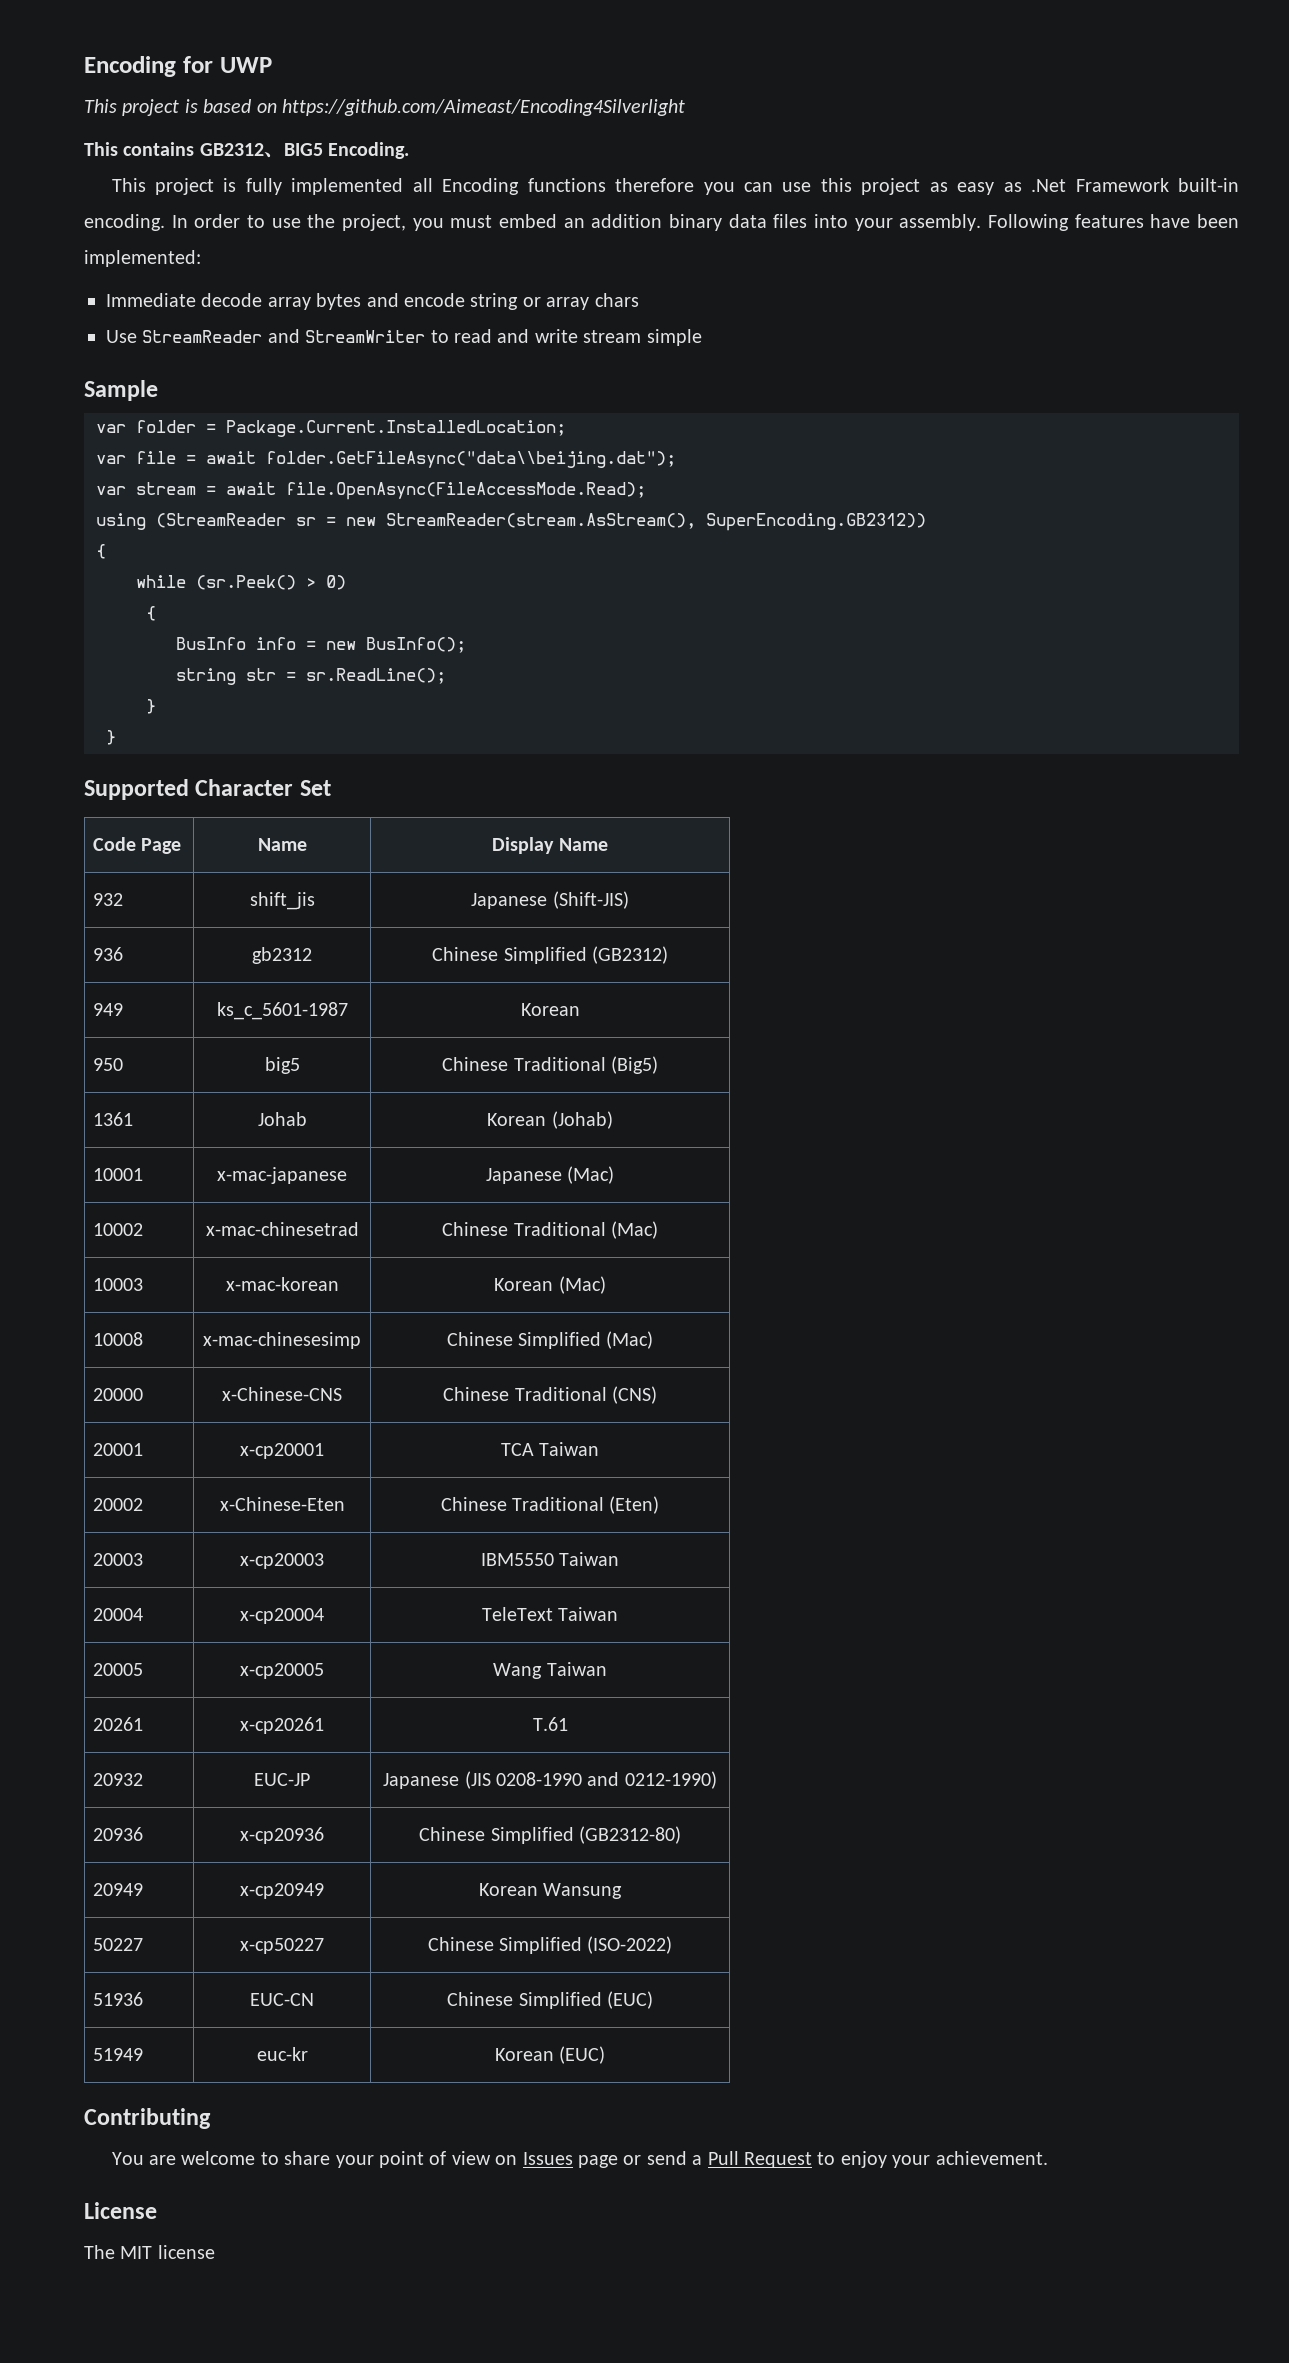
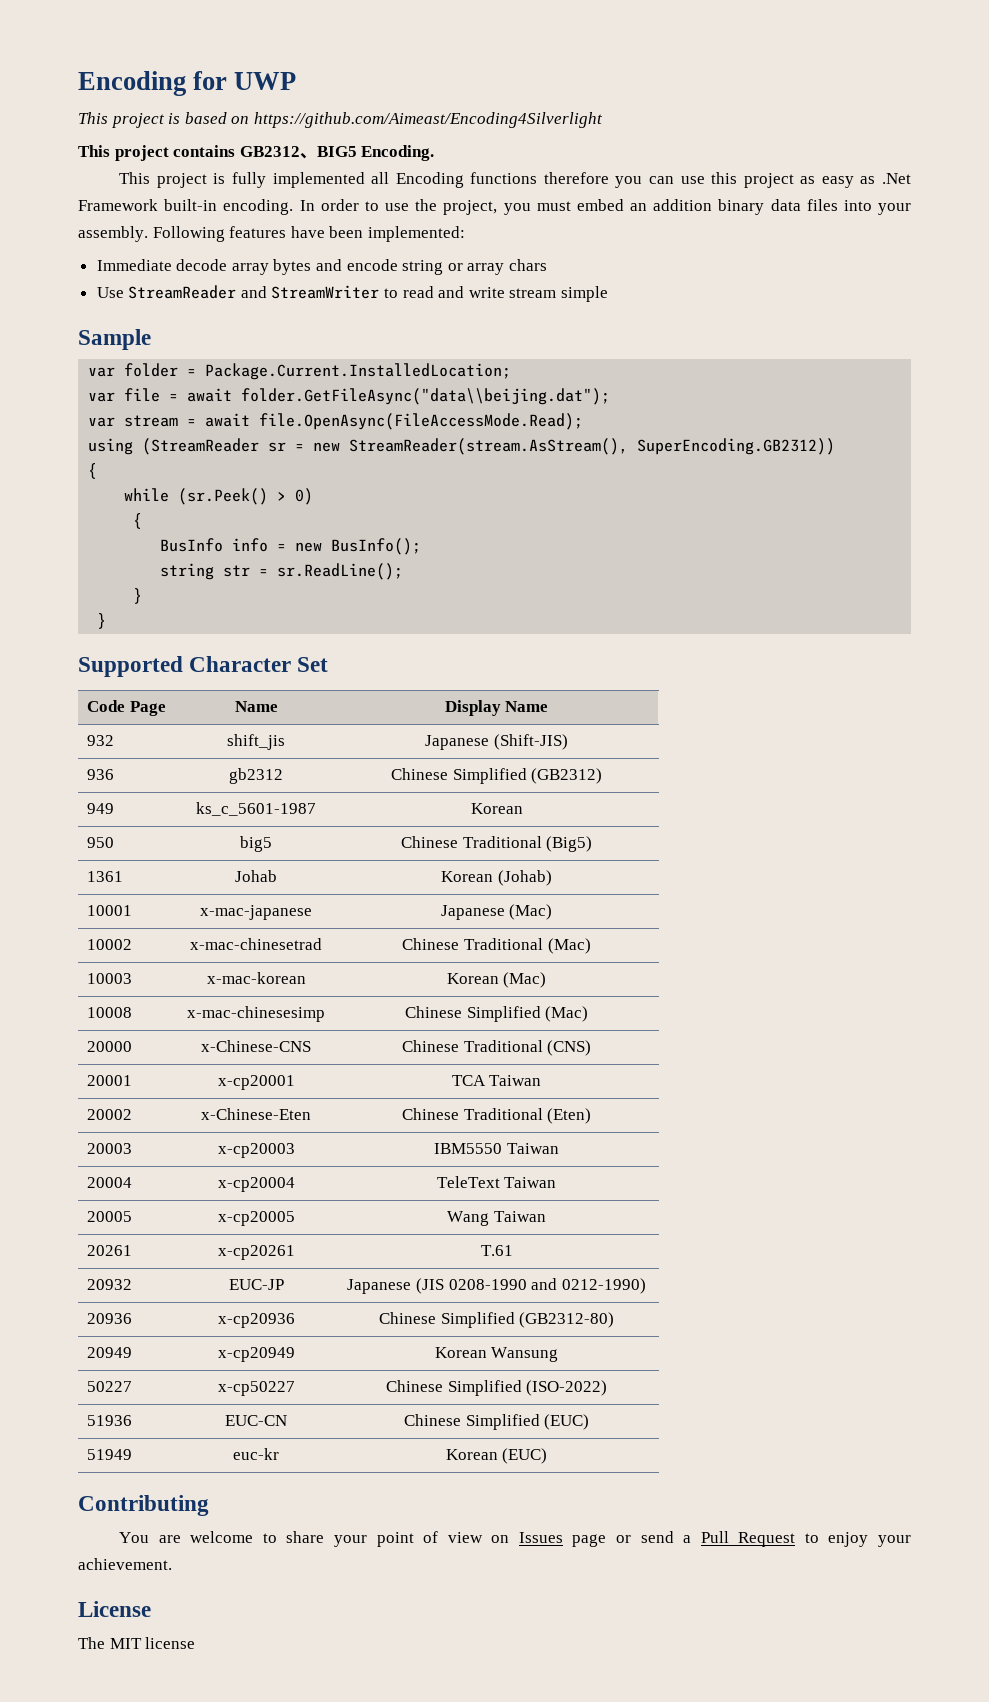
- This contains GB2312、BIG5 Encoding.
+ This project contains GB2312、BIG5 Encoding.

